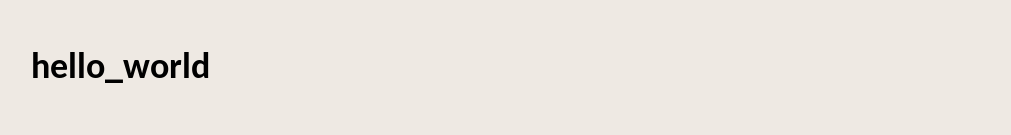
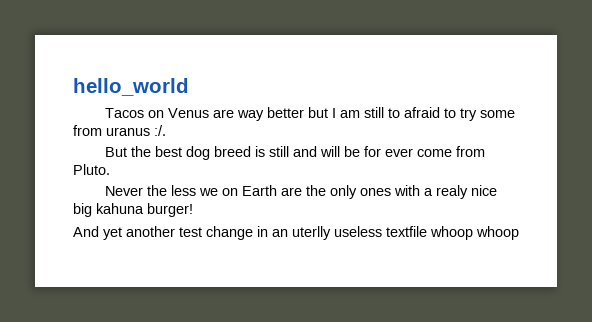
+ Tacos on Venus are way better but I am still to afraid to try some from uranus :/.
+ But the best dog breed is still and will be for ever come from Pluto.
+ Never the less we on Earth are the only ones with a realy nice big kahuna burger!
+ And yet another test change in an uterlly useless textfile whoop whoop

